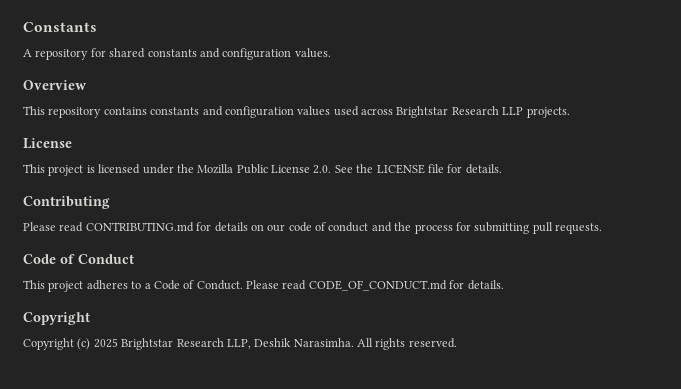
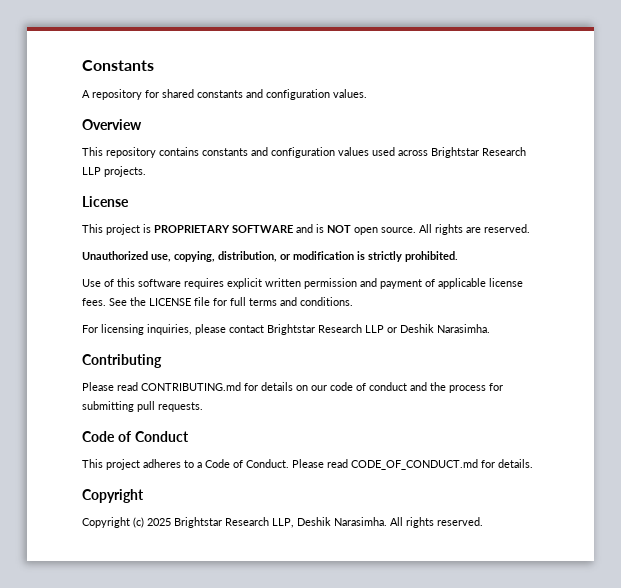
- This project is licensed under the Mozilla Public License 2.0. See the LICENSE file for details.
+ This project is PROPRIETARY SOFTWARE and is NOT open source. All rights are reserved.
+ Unauthorized use, copying, distribution, or modification is strictly prohibited.
+ Use of this software requires explicit written permission and payment of applicable license fees. See the LICENSE file for full terms and conditions.
+ For licensing inquiries, please contact Brightstar Research LLP or Deshik Narasimha.

